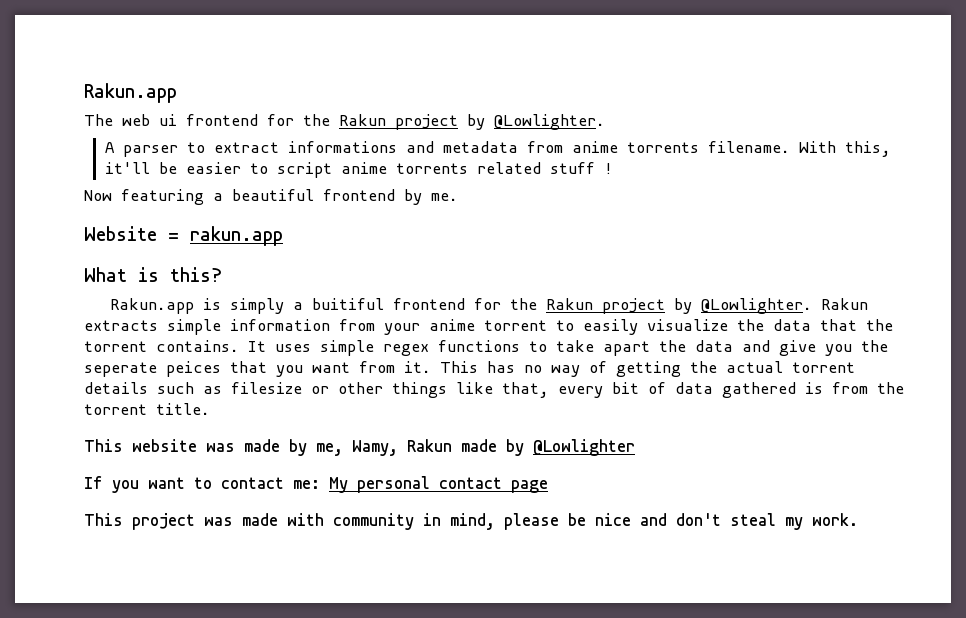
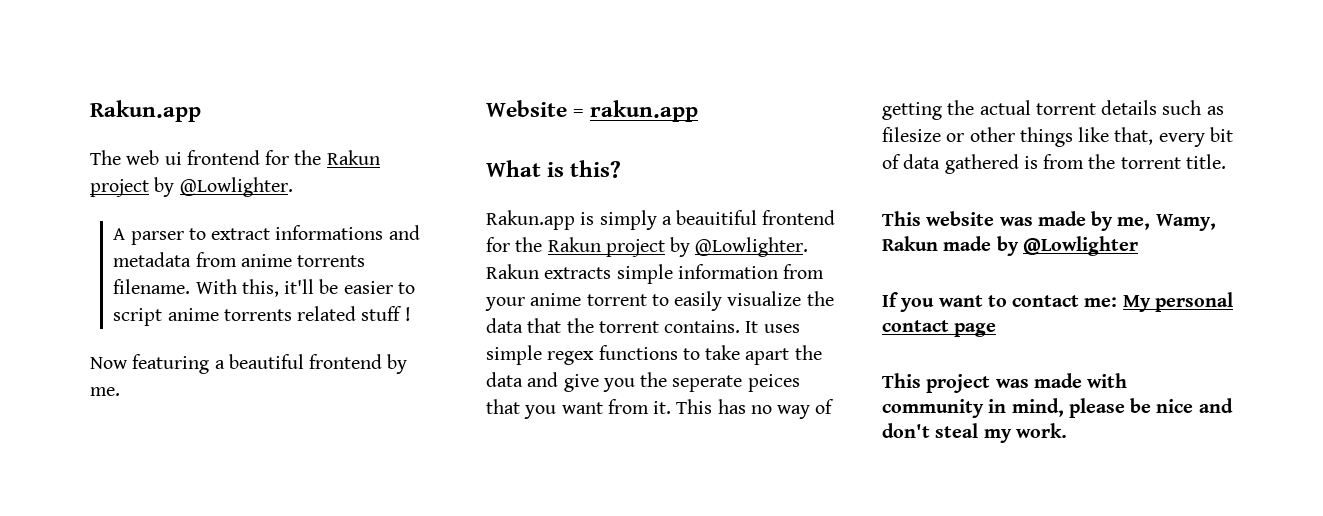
- Rakun.app is simply a buitiful frontend for the Rakun project by @Lowlighter.
+ Rakun.app is simply a beauitiful frontend for the Rakun project by @Lowlighter.

